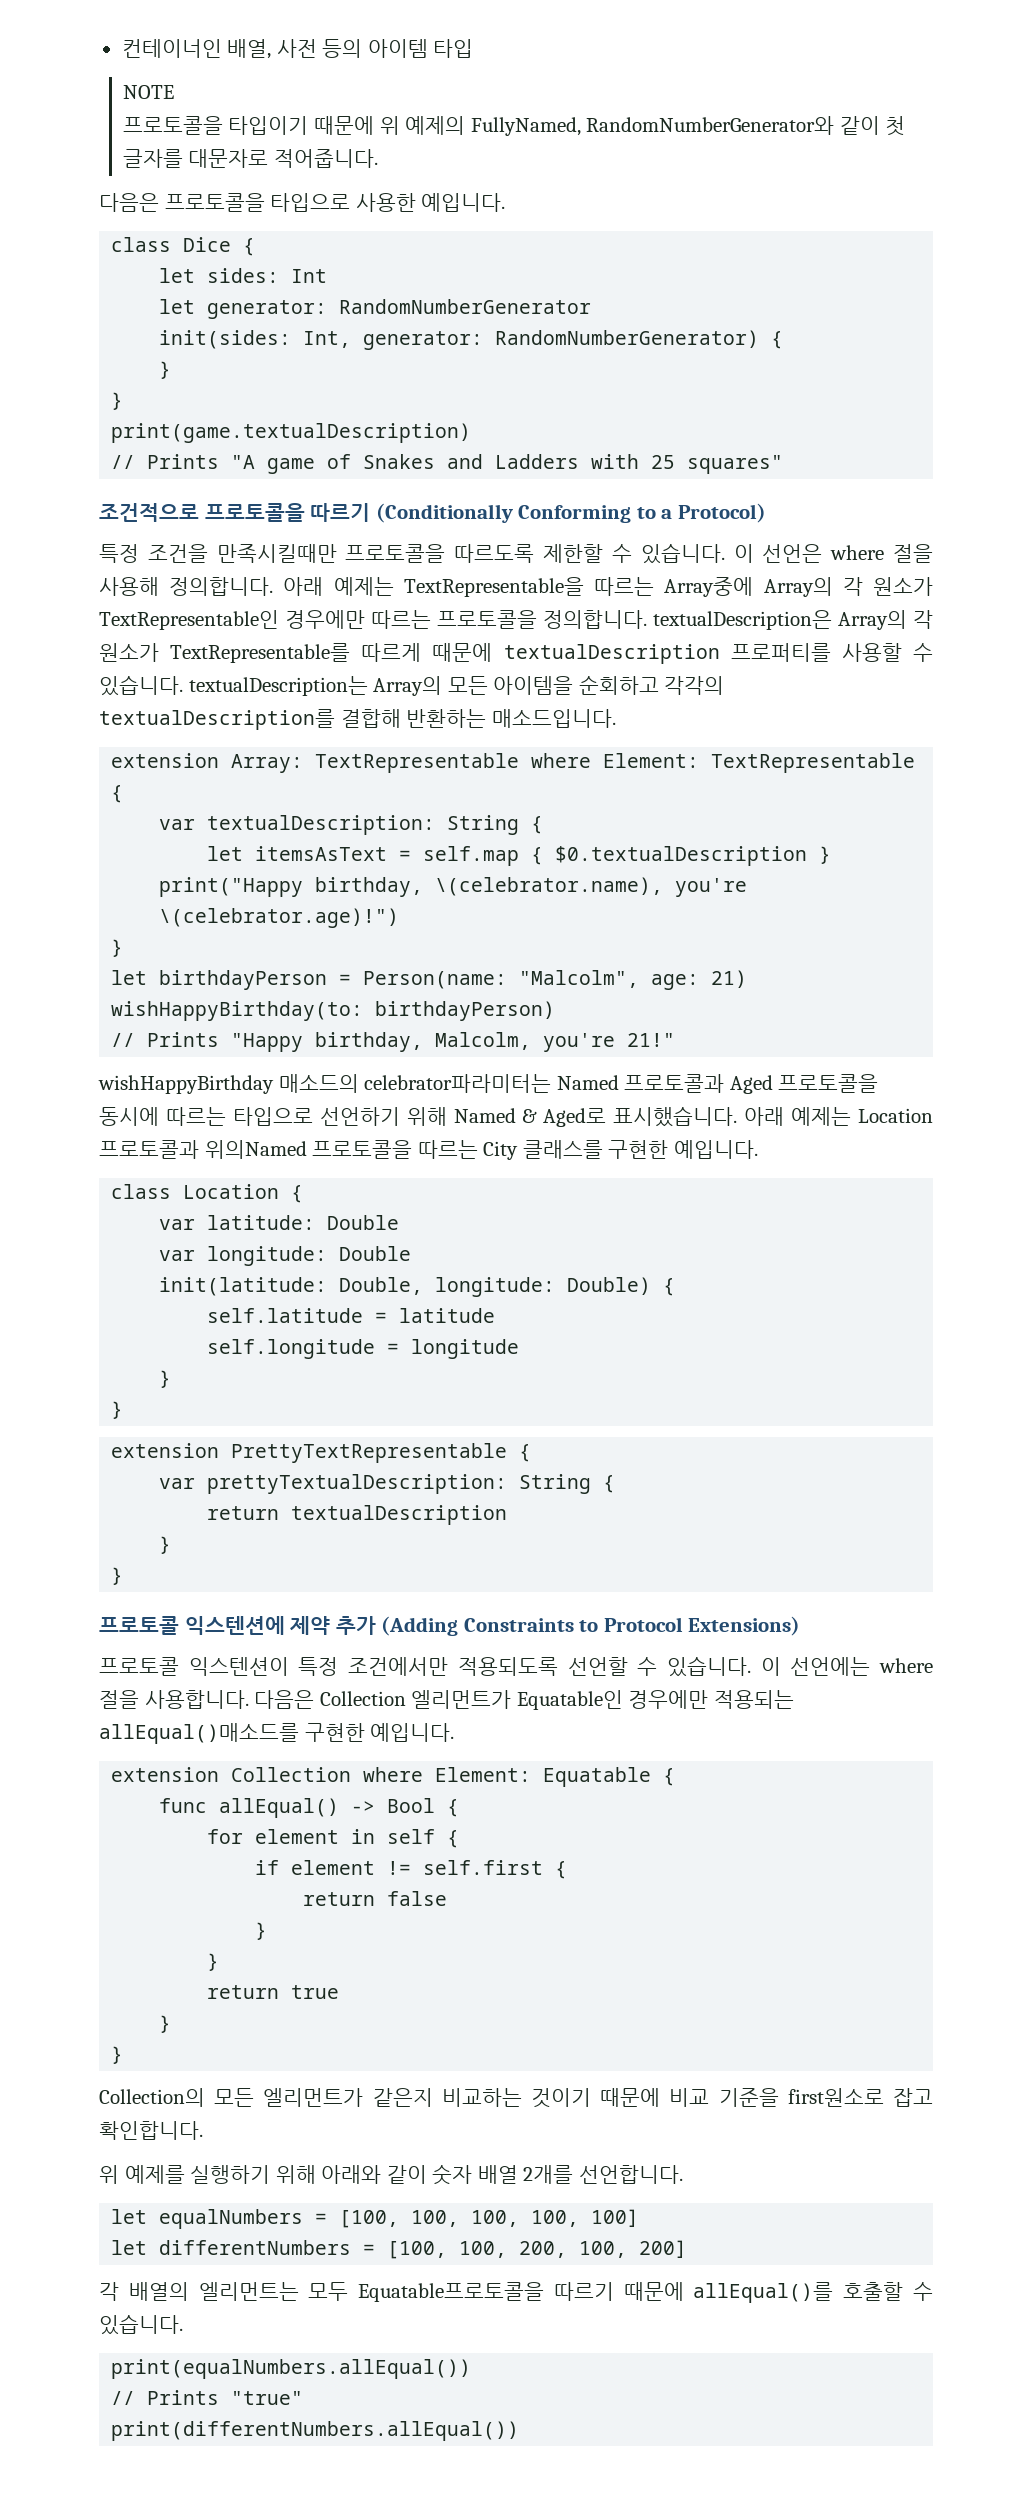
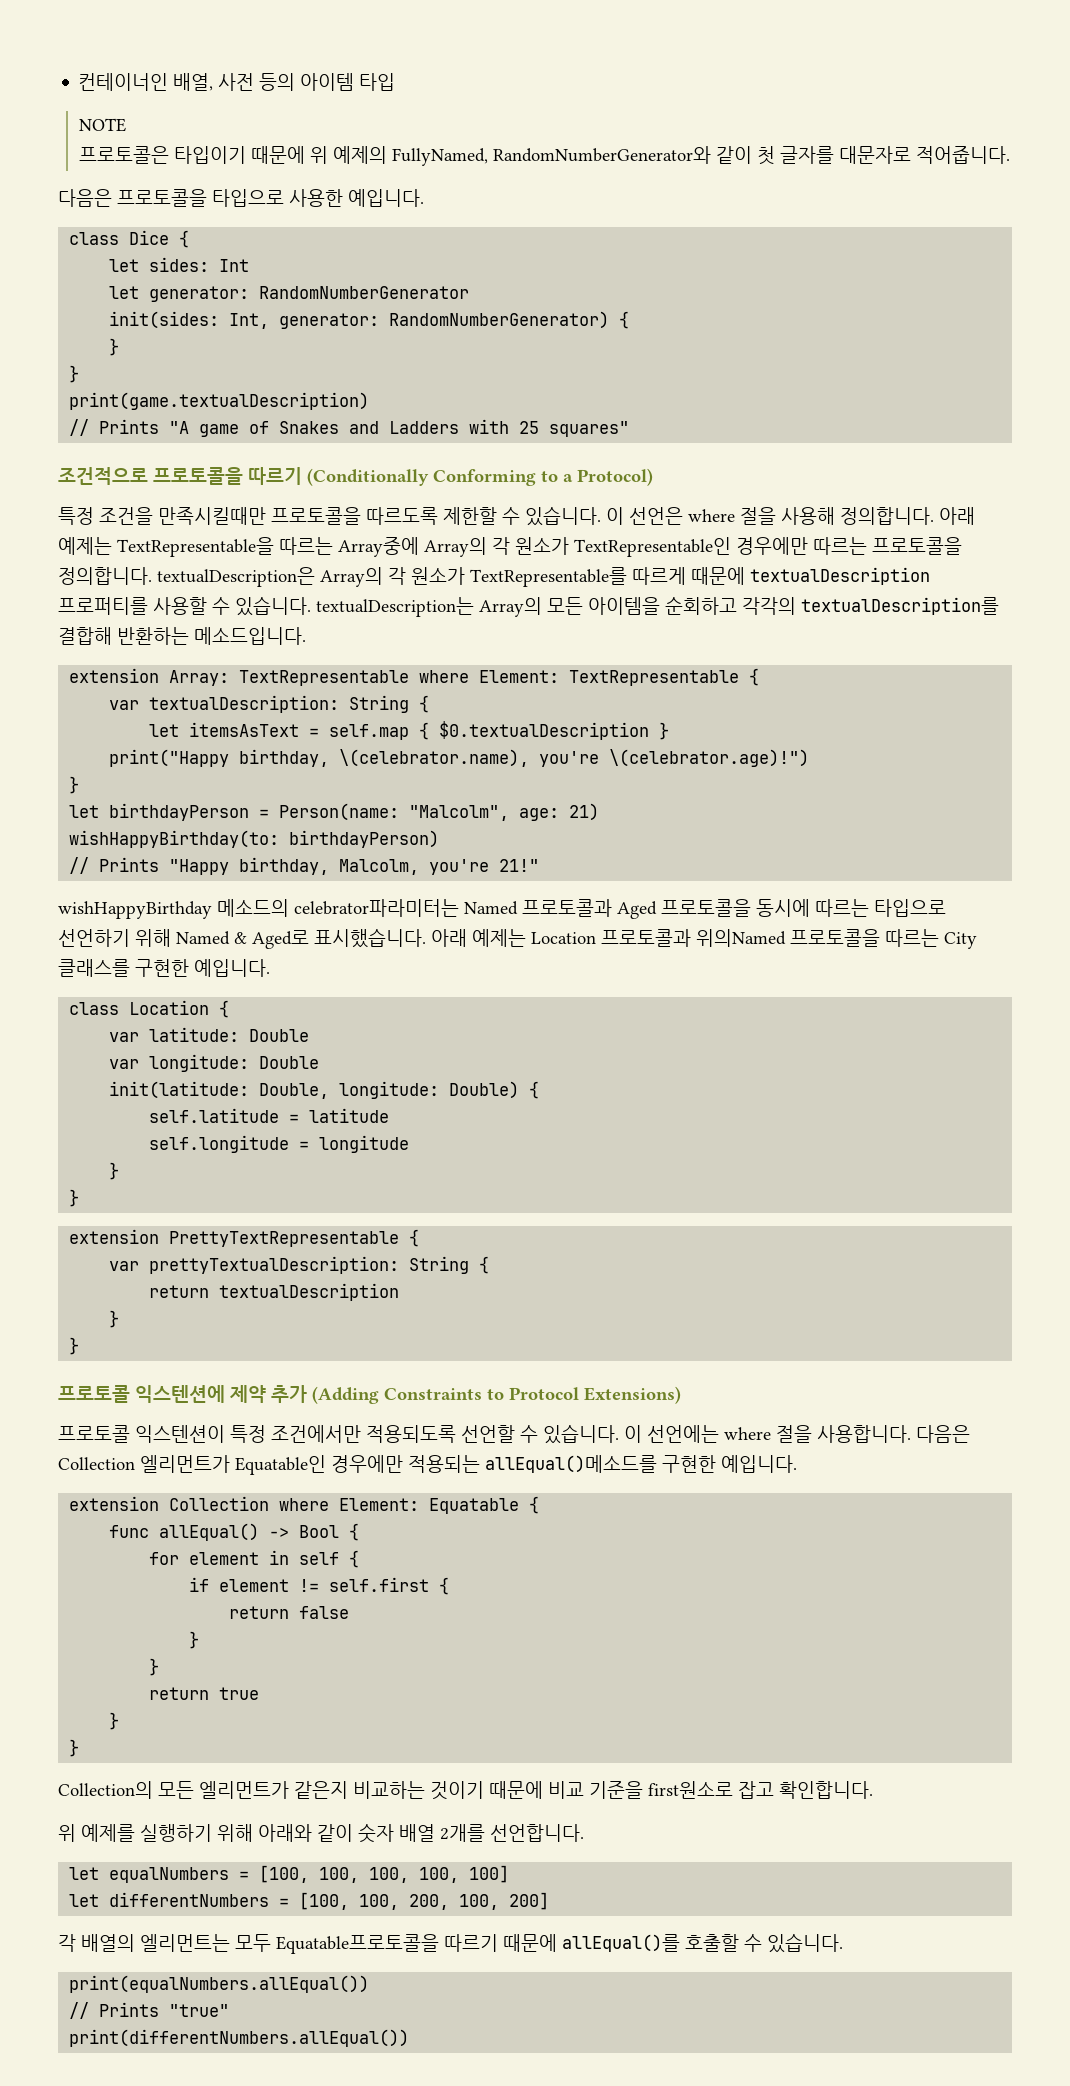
- 프로토콜을 타입이기 때문에 위 예제의 FullyNamed, RandomNumberGenerator와 같이 첫 글자를 대문자로 적어줍니다.
+ 프로토콜은 타입이기 때문에 위 예제의 FullyNamed, RandomNumberGenerator와 같이 첫 글자를 대문자로 적어줍니다.
- 아래 예제는 TextRepresentable을 따르는 Array중에 Array의 각 원소가 TextRepresentable인 경우에만 따르는 프로토콜을 정의합니다. textualDescription은 Array의 각 원소가 TextRepresentable를 따르게 때문에 textualDescription 프로퍼티를 사용할 수 있습니다. textualDescription는 Array의 모든 아이템을 순회하고 각각의 textualDescription를 결합해 반환하는 매소드입니다.
+ 아래 예제는 TextRepresentable을 따르는 Array중에 Array의 각 원소가 TextRepresentable인 경우에만 따르는 프로토콜을 정의합니다. textualDescription은 Array의 각 원소가 TextRepresentable를 따르게 때문에 textualDescription 프로퍼티를 사용할 수 있습니다. textualDescription는 Array의 모든 아이템을 순회하고 각각의 textualDescription를 결합해 반환하는 메소드입니다.
- wishHappyBirthday 매소드의 celebrator파라미터는 Named 프로토콜과 Aged 프로토콜을 동시에 따르는 타입으로 선언하기 위해 Named & Aged로 표시했습니다.
+ wishHappyBirthday 메소드의 celebrator파라미터는 Named 프로토콜과 Aged 프로토콜을 동시에 따르는 타입으로 선언하기 위해 Named & Aged로 표시했습니다.
- 다음은 Collection 엘리먼트가 Equatable인 경우에만 적용되는 allEqual()매소드를 구현한 예입니다.
+ 다음은 Collection 엘리먼트가 Equatable인 경우에만 적용되는 allEqual()메소드를 구현한 예입니다.

